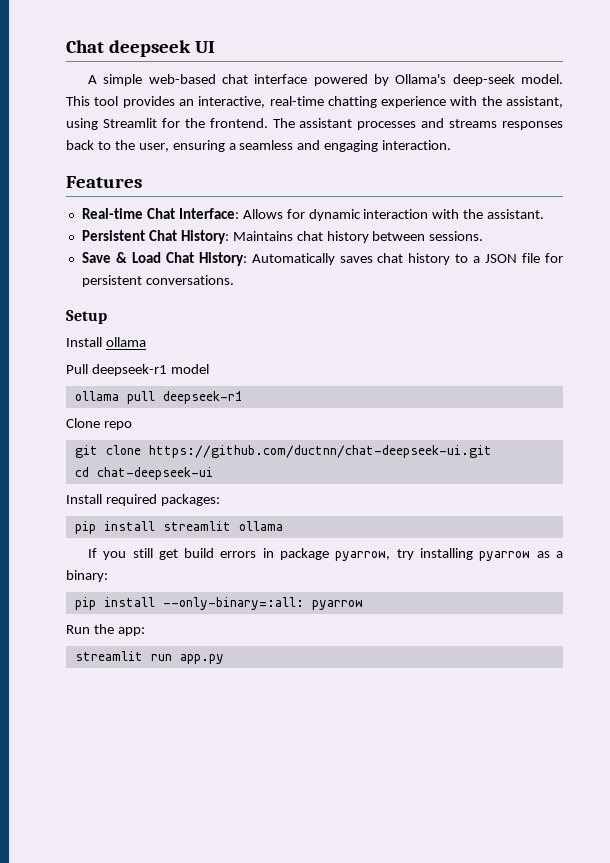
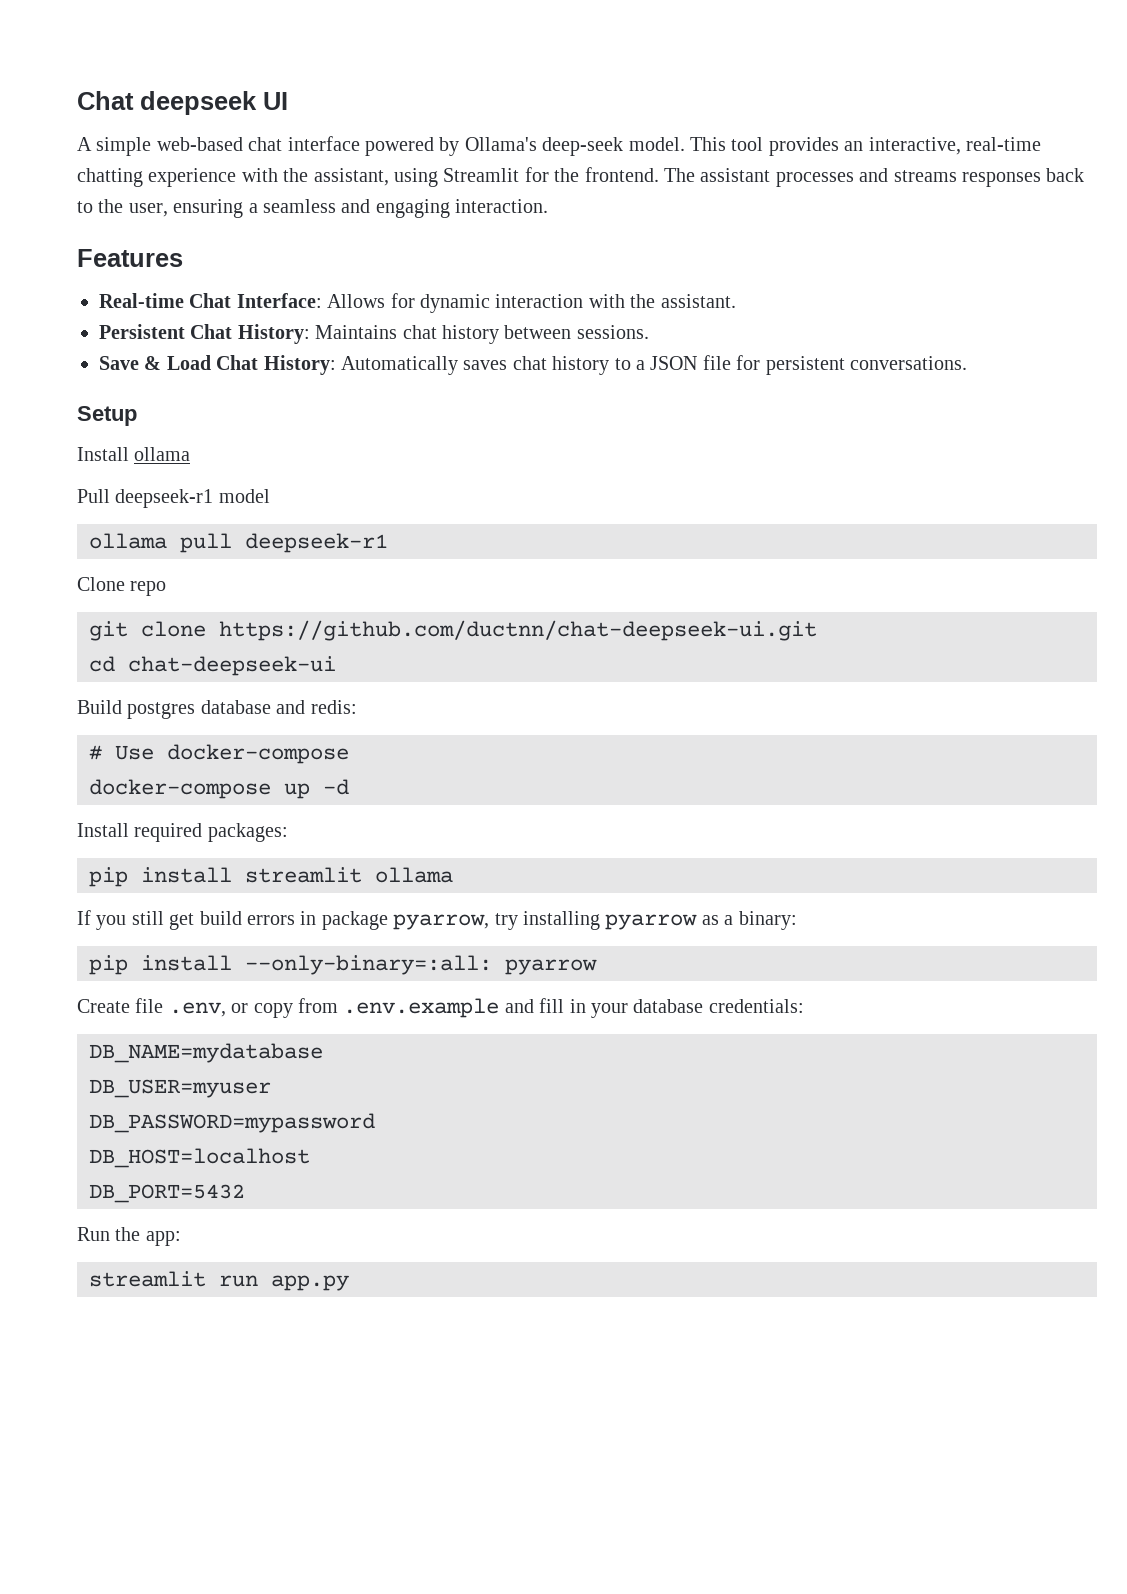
+ Build postgres database and redis:
+ # Use docker-compose
+ docker-compose up -d
+ Create file .env, or copy from .env.example and fill in your database credentials:
+ DB_NAME=mydatabase
+ DB_USER=myuser
+ DB_PASSWORD=mypassword
+ DB_HOST=localhost
+ DB_PORT=5432

